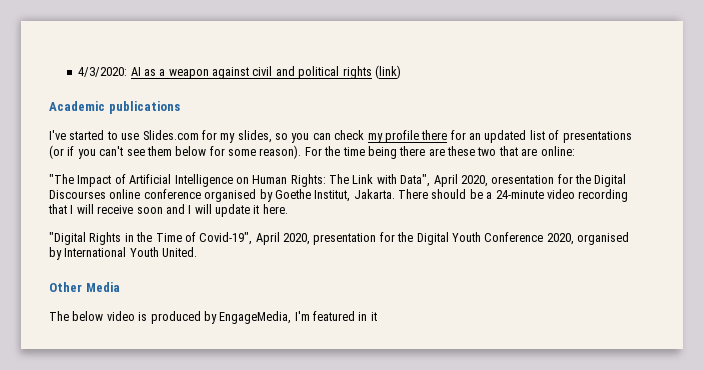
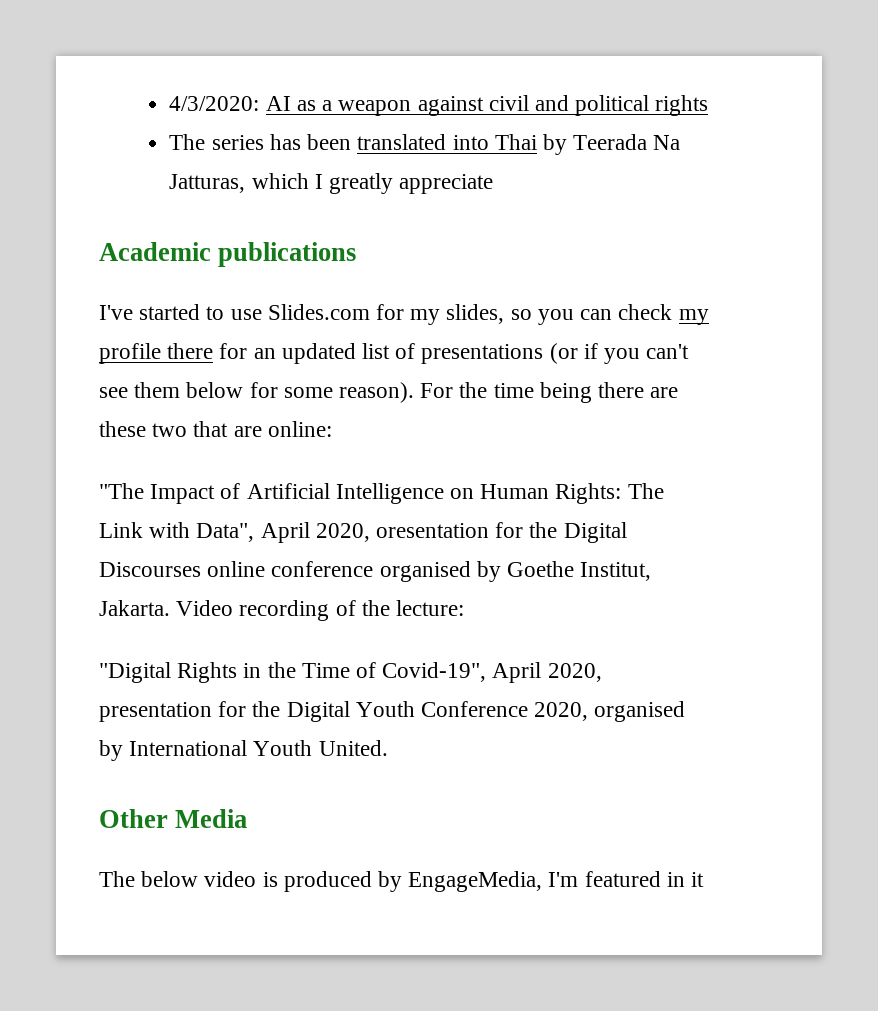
- 4/3/2020: AI as a weapon against civil and political rights (link)
+ 4/3/2020: AI as a weapon against civil and political rights
+ The series has been translated into Thai by Teerada Na Jatturas, which I greatly appreciate
- There should be a 24-minute video recording that I will receive soon and I will update it here.
+ Video recording of the lecture:

